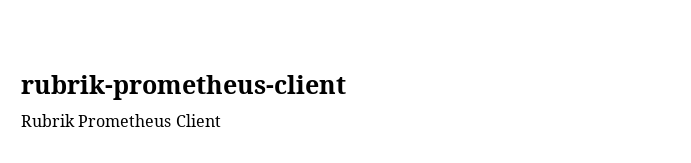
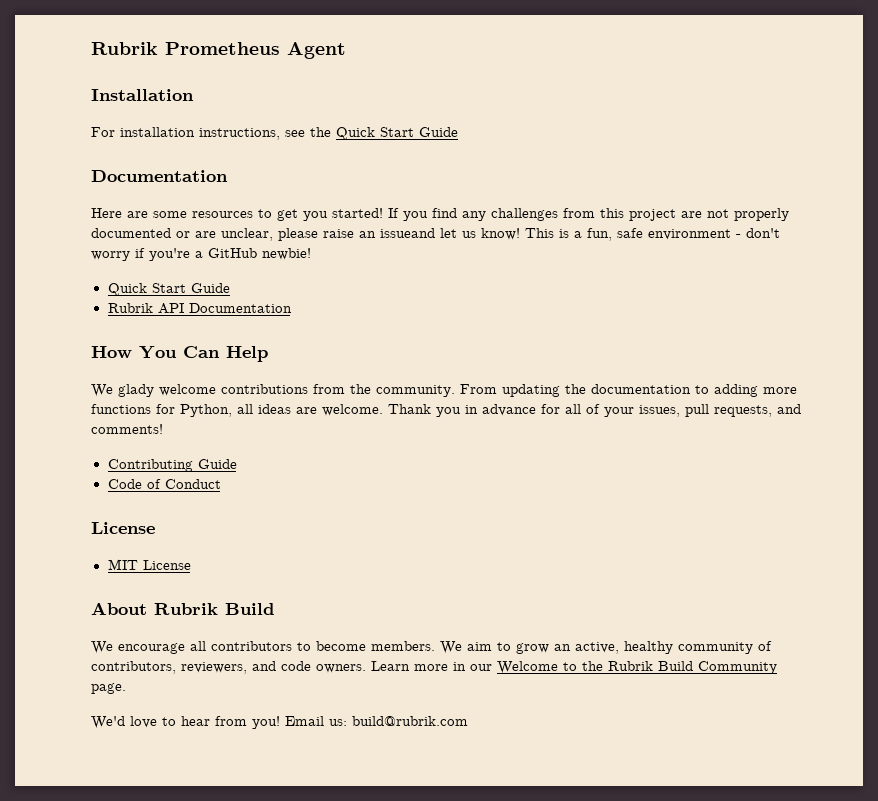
- rubrik-prometheus-client
- Rubrik Prometheus Client
+ Rubrik Prometheus Agent
+ Installation
+ For installation instructions, see the Quick Start Guide
+ Documentation
+ Here are some resources to get you started! If you find any challenges from this project are not properly documented or are unclear, please raise an issueand let us know! This is a fun, safe environment - don't worry if you're a GitHub newbie!
+ Quick Start Guide
+ Rubrik API Documentation
+ How You Can Help
+ We glady welcome contributions from the community. From updating the documentation to adding more functions for Python, all ideas are welcome. Thank you in advance for all of your issues, pull requests, and comments!
+ Contributing Guide
+ Code of Conduct
+ License
+ MIT License
+ About Rubrik Build
+ We encourage all contributors to become members. We aim to grow an active, healthy community of contributors, reviewers, and code owners. Learn more in our Welcome to the Rubrik Build Community page.
+ We'd love to hear from you! Email us: build@rubrik.com

